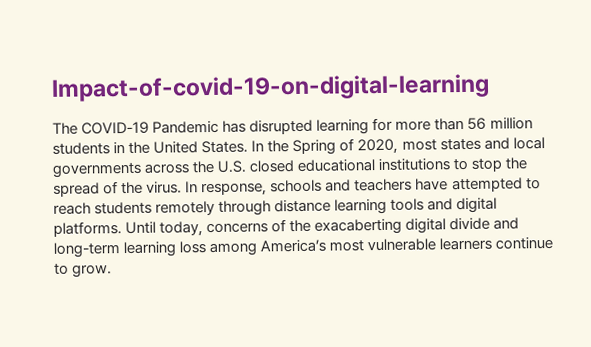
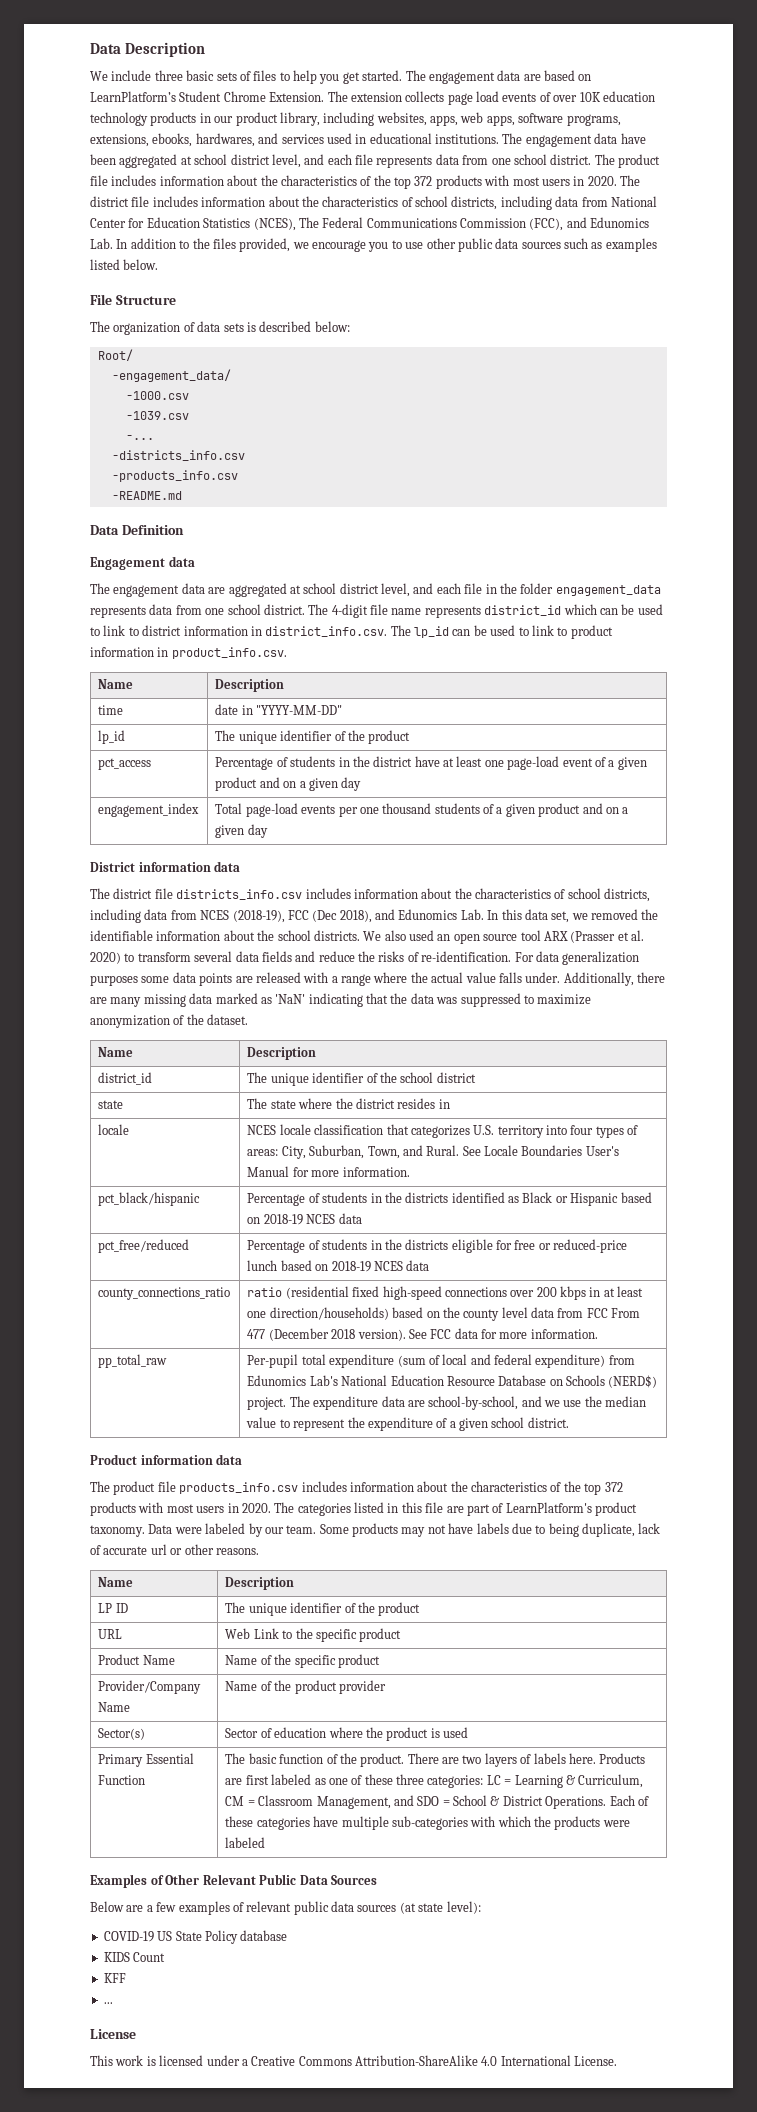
- Impact-of-covid-19-on-digital-learning
- The COVID-19 Pandemic has disrupted learning for more than 56 million students in the United States. In the Spring of 2020, most states and local governments across the U.S. closed educational institutions to stop the spread of the virus. In response, schools and teachers have attempted to reach students remotely through distance learning tools and digital platforms. Until today, concerns of the exacaberting digital divide and long-term learning loss among America’s most vulnerable learners continue to grow.
+ Data Description
+ We include three basic sets of files to help you get started. The engagement data are based on LearnPlatform’s Student Chrome Extension. The extension collects page load events of over 10K education technology products in our product library, including websites, apps, web apps, software programs, extensions, ebooks, hardwares, and services used in educational institutions. The engagement data have been aggregated at school district level, and each file represents data from one school district. The product file includes information about the characteristics of the top 372 products with most users in 2020. The district file includes information about the characteristics of school districts, including data from National Center for Education Statistics (NCES), The Federal Communications Commission (FCC), and Edunomics Lab. In addition to the files provided, we encourage you to use other public data sources such as examples listed below.
+ File Structure
+ The organization of data sets is described below:
+ Root/
+ -engagement_data/
+ -1000.csv
+ -1039.csv
+ -...
+ -districts_info.csv
+ -products_info.csv
+ -README.md
+ Data Definition
+ Engagement data
+ The engagement data are aggregated at school district level, and each file in the folder engagement_data represents data from one school district. The 4-digit file name represents district_id which can be used to link to district information in district_info.csv. The lp_id can be used to link to product information in product_info.csv.
+ Name | Description
+ time | date in "YYYY-MM-DD"
+ lp_id | The unique identifier of the product
+ pct_access | Percentage of students in the district have at least one page-load event of a given product and on a given day
+ engagement_index | Total page-load events per one thousand students of a given product and on a given day
+ District information data
+ The district file districts_info.csv includes information about the characteristics of school districts, including data from NCES (2018-19), FCC (Dec 2018), and Edunomics Lab. In this data set, we removed the identifiable information about the school districts. We also used an open source tool ARX (Prasser et al. 2020) to transform several data fields and reduce the risks of re-identification. For data generalization purposes some data points are released with a range where the actual value falls under. Additionally, there are many missing data marked as 'NaN' indicating that the data was suppressed to maximize anonymization of the dataset.
+ Name | Description
+ district_id | The unique identifier of the school district
+ state | The state where the district resides in
+ locale | NCES locale classification that categorizes U.S. territory into four types of areas: City, Suburban, Town, and Rural. See Locale Boundaries User's Manual for more information.
+ pct_black/hispanic | Percentage of students in the districts identified as Black or Hispanic based on 2018-19 NCES data
+ pct_free/reduced | Percentage of students in the districts eligible for free or reduced-price lunch based on 2018-19 NCES data
+ county_connections_ratio | ratio (residential fixed high-speed connections over 200 kbps in at least one direction/households) based on the county level data from FCC From 477 (December 2018 version). See FCC data for more information.
+ pp_total_raw | Per-pupil total expenditure (sum of local and federal expenditure) from Edunomics Lab's National Education Resource Database on Schools (NERD$) project. The expenditure data are school-by-school, and we use the median value to represent the expenditure of a given school district.
+ Product information data
+ The product file products_info.csv includes information about the characteristics of the top 372 products with most users in 2020. The categories listed in this file are part of LearnPlatform's product taxonomy. Data were labeled by our team. Some products may not have labels due to being duplicate, lack of accurate url or other reasons.
+ Name | Description
+ LP ID | The unique identifier of the product
+ URL | Web Link to the specific product
+ Product Name | Name of the specific product
+ Provider/Company Name | Name of the product provider
+ Sector(s) | Sector of education where the product is used
+ Primary Essential Function | The basic function of the product. There are two layers of labels here. Products are first labeled as one of these three categories: LC = Learning & Curriculum, CM = Classroom Management, and SDO = School & District Operations. Each of these categories have multiple sub-categories with which the products were labeled
+ Examples of Other Relevant Public Data Sources
+ Below are a few examples of relevant public data sources (at state level):
+ COVID-19 US State Policy database
+ KIDS Count
+ KFF
+ ...
+ License
+ This work is licensed under a Creative Commons Attribution-ShareAlike 4.0 International License.

